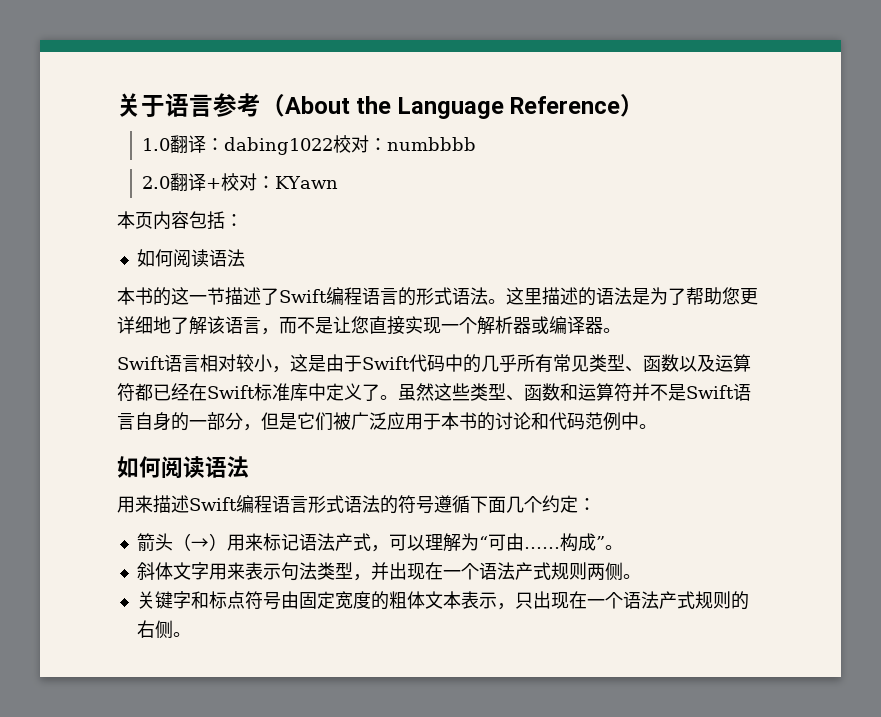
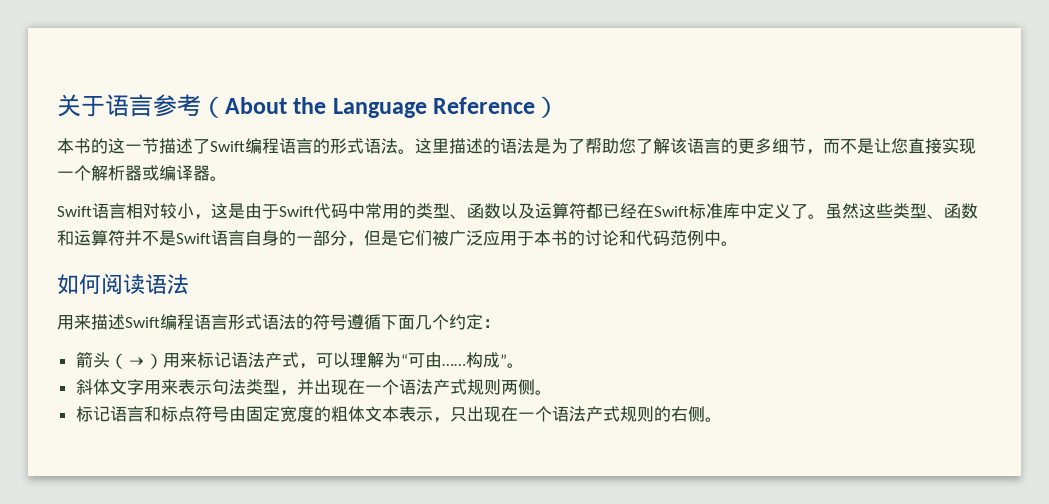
- 1.0翻译：dabing1022校对：numbbbb
- 2.0翻译+校对：KYawn
- 本页内容包括：
- 如何阅读语法
- 这里描述的语法是为了帮助您更详细地了解该语言，而不是让您直接实现一个解析器或编译器。
+ 这里描述的语法是为了帮助您了解该语言的更多细节，而不是让您直接实现一个解析器或编译器。
- Swift语言相对较小，这是由于Swift代码中的几乎所有常见类型、函数以及运算符都已经在Swift标准库中定义了。
+ Swift语言相对较小，这是由于Swift代码中常用的类型、函数以及运算符都已经在Swift标准库中定义了。
- 关键字和标点符号由固定宽度的粗体文本表示，只出现在一个语法产式规则的右侧。
+ 标记语言和标点符号由固定宽度的粗体文本表示，只出现在一个语法产式规则的右侧。

